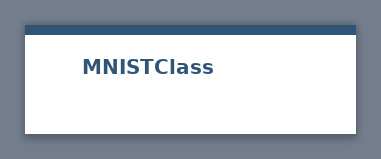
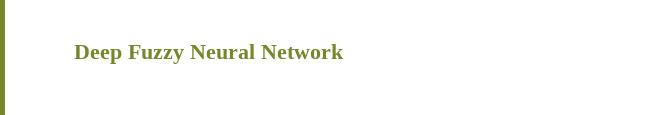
- MNISTClass
+ Deep Fuzzy Neural Network

